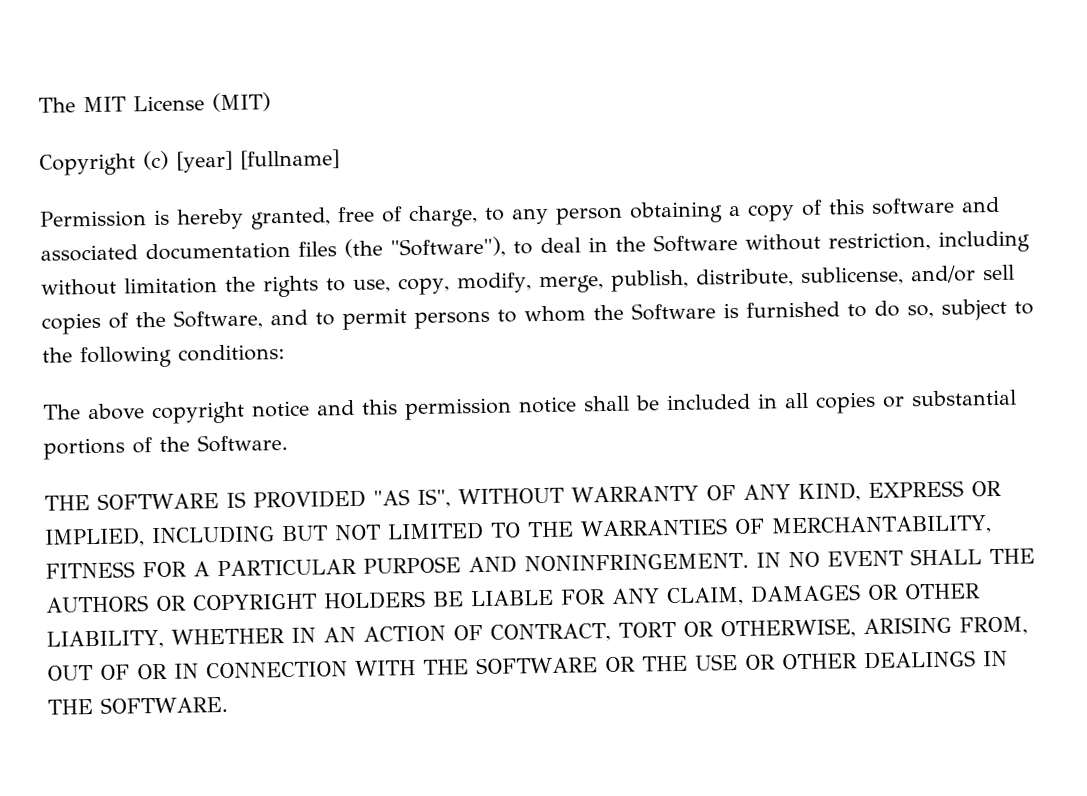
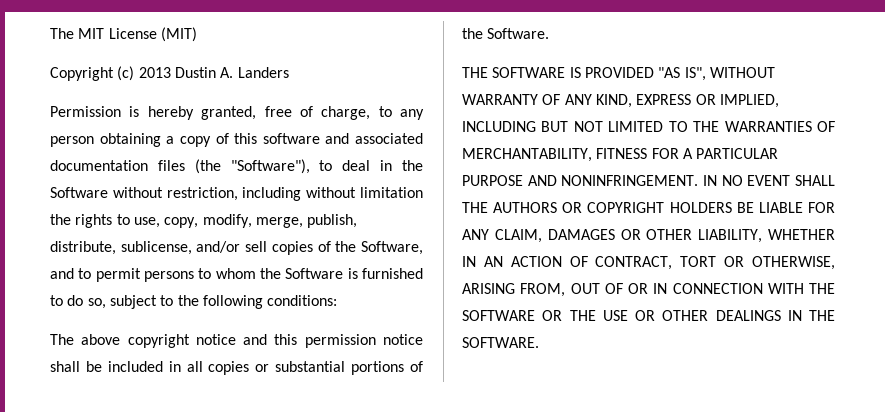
- Copyright (c) [year] [fullname]
+ Copyright (c) 2013 Dustin A. Landers

